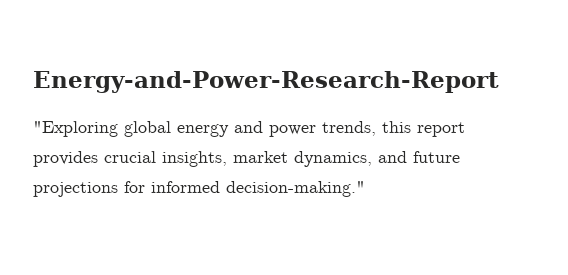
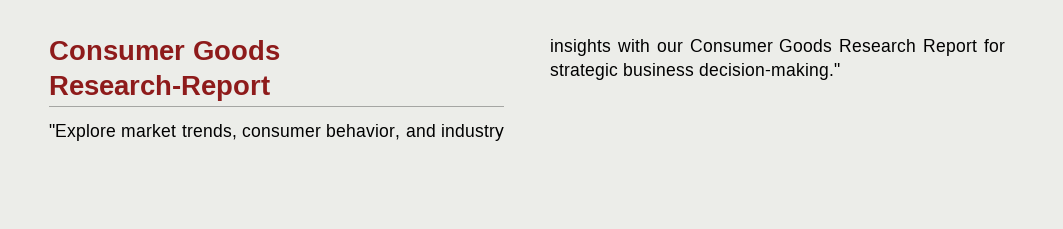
- Energy-and-Power-Research-Report
- "Exploring global energy and power trends, this report provides crucial insights, market dynamics, and future projections for informed decision-making."
+ Consumer Goods Research-Report
+ "Explore market trends, consumer behavior, and industry insights with our Consumer Goods Research Report for strategic business decision-making."

